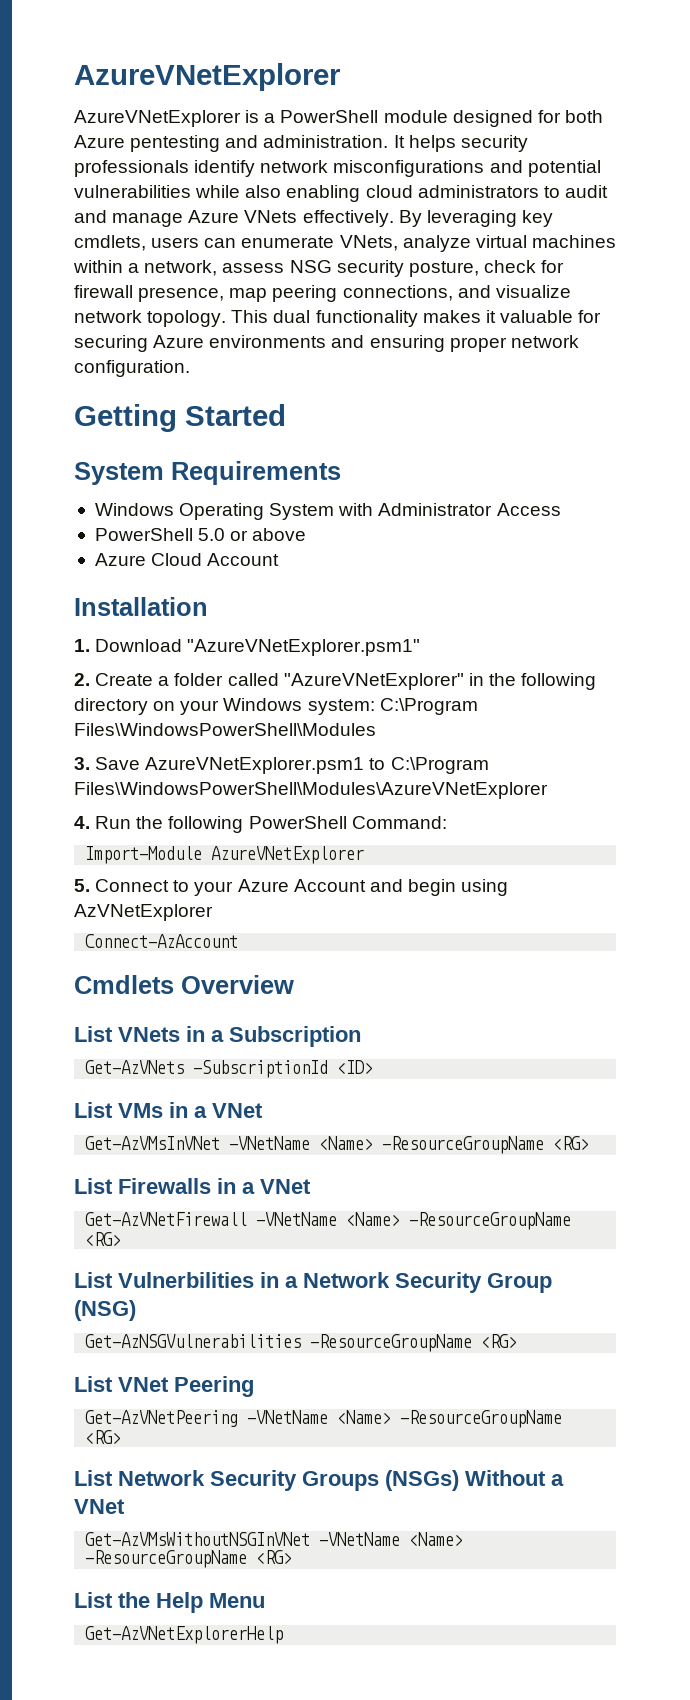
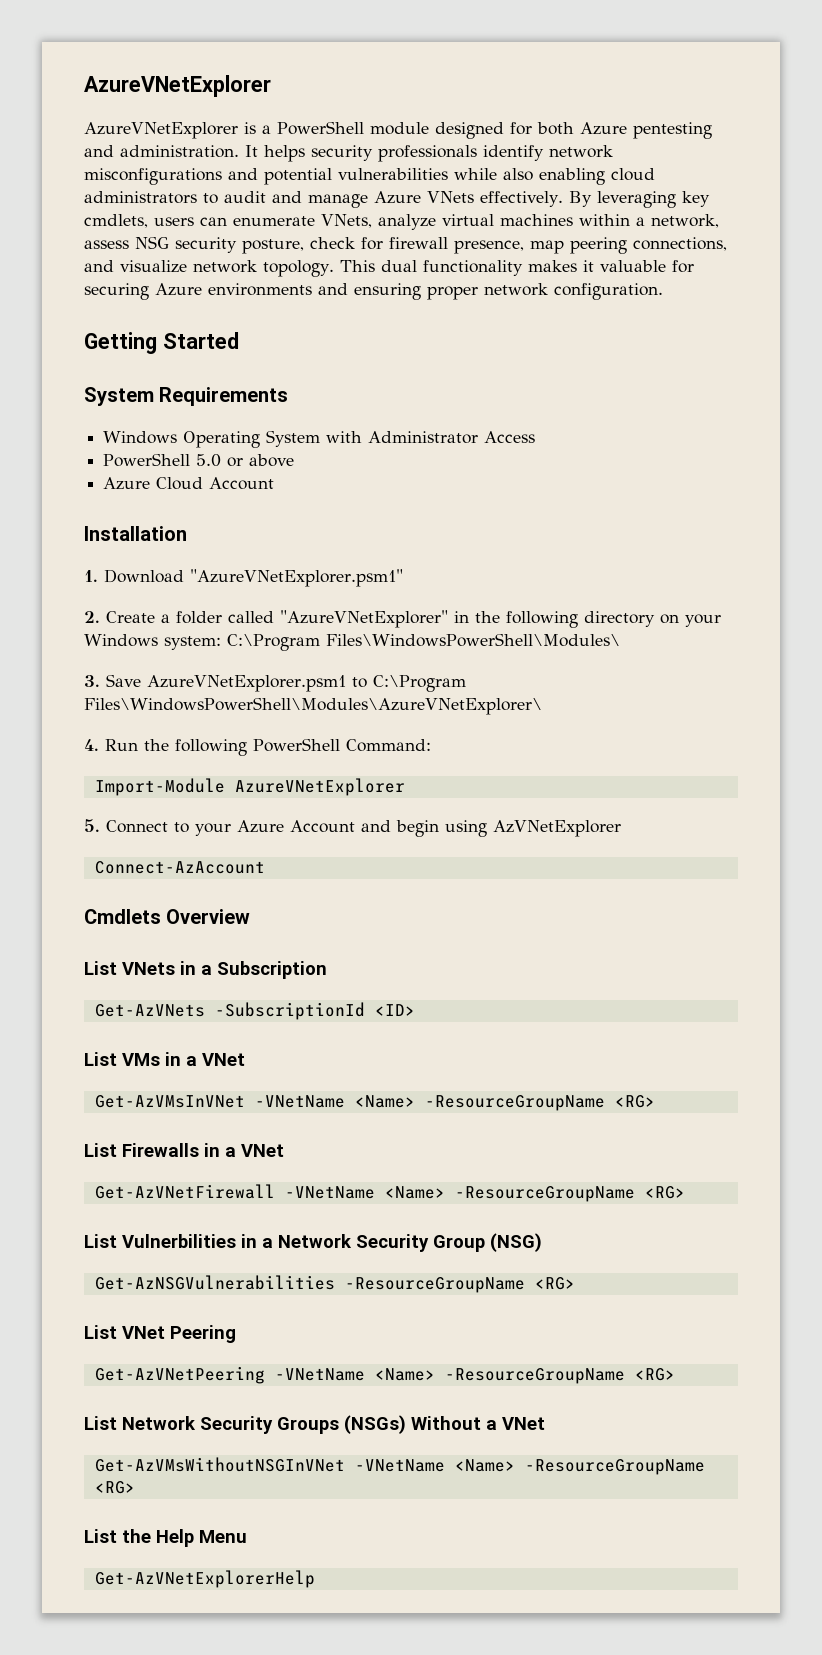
- 2. Create a folder called "AzureVNetExplorer" in the following directory on your Windows system: C:\Program Files\WindowsPowerShell\Modules
+ 2. Create a folder called "AzureVNetExplorer" in the following directory on your Windows system: C:\Program Files\WindowsPowerShell\Modules\
- 3. Save AzureVNetExplorer.psm1 to C:\Program Files\WindowsPowerShell\Modules\AzureVNetExplorer
+ 3. Save AzureVNetExplorer.psm1 to C:\Program Files\WindowsPowerShell\Modules\AzureVNetExplorer\

